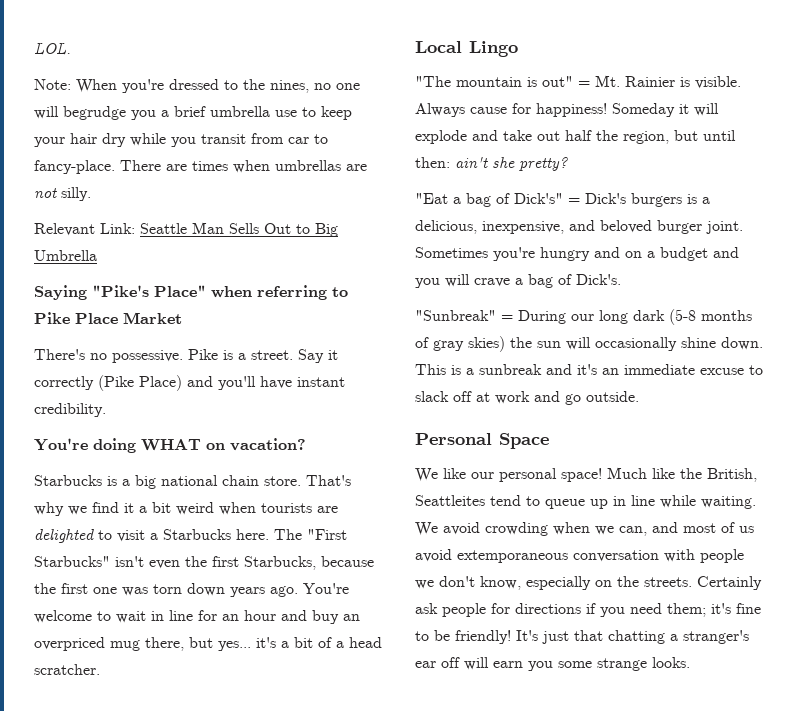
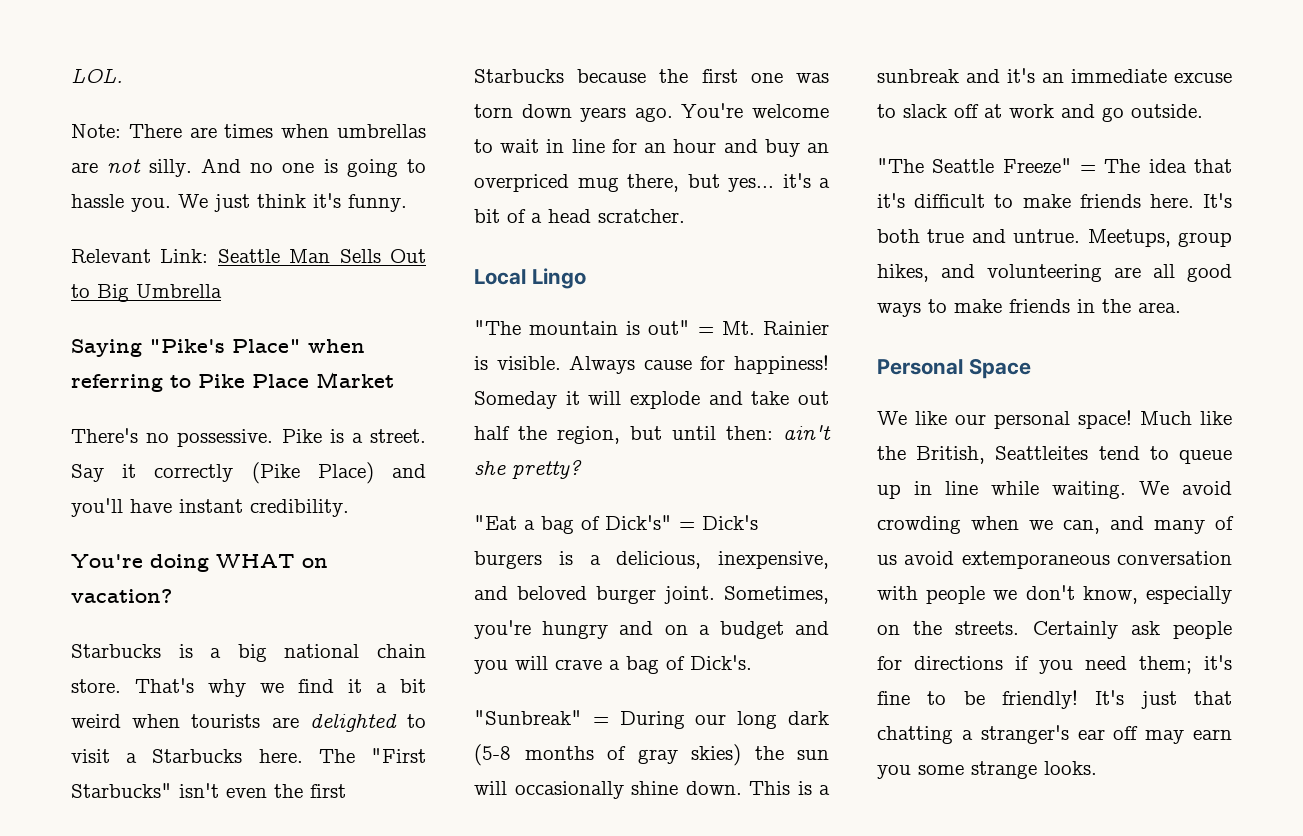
- Note: When you're dressed to the nines, no one will begrudge you a brief umbrella use to keep your hair dry while you transit from car to fancy-place. There are times when umbrellas are not silly.
+ Note: There are times when umbrellas are not silly. And no one is going to hassle you. We just think it's funny.
- The "First Starbucks" isn't even the first Starbucks, because the first one was torn down years ago.
+ The "First Starbucks" isn't even the first Starbucks because the first one was torn down years ago.
- Sometimes you're hungry and on a budget and you will crave a bag of Dick's.
+ Sometimes, you're hungry and on a budget and you will crave a bag of Dick's.
+ "The Seattle Freeze" = The idea that it's difficult to make friends here. It's both true and untrue. Meetups, group hikes, and volunteering are all good ways to make friends in the area.
- We avoid crowding when we can, and most of us avoid extemporaneous conversation with people we don't know, especially on the streets.
+ We avoid crowding when we can, and many of us avoid extemporaneous conversation with people we don't know, especially on the streets.
- It's just that chatting a stranger's ear off will earn you some strange looks.
+ It's just that chatting a stranger's ear off may earn you some strange looks.

